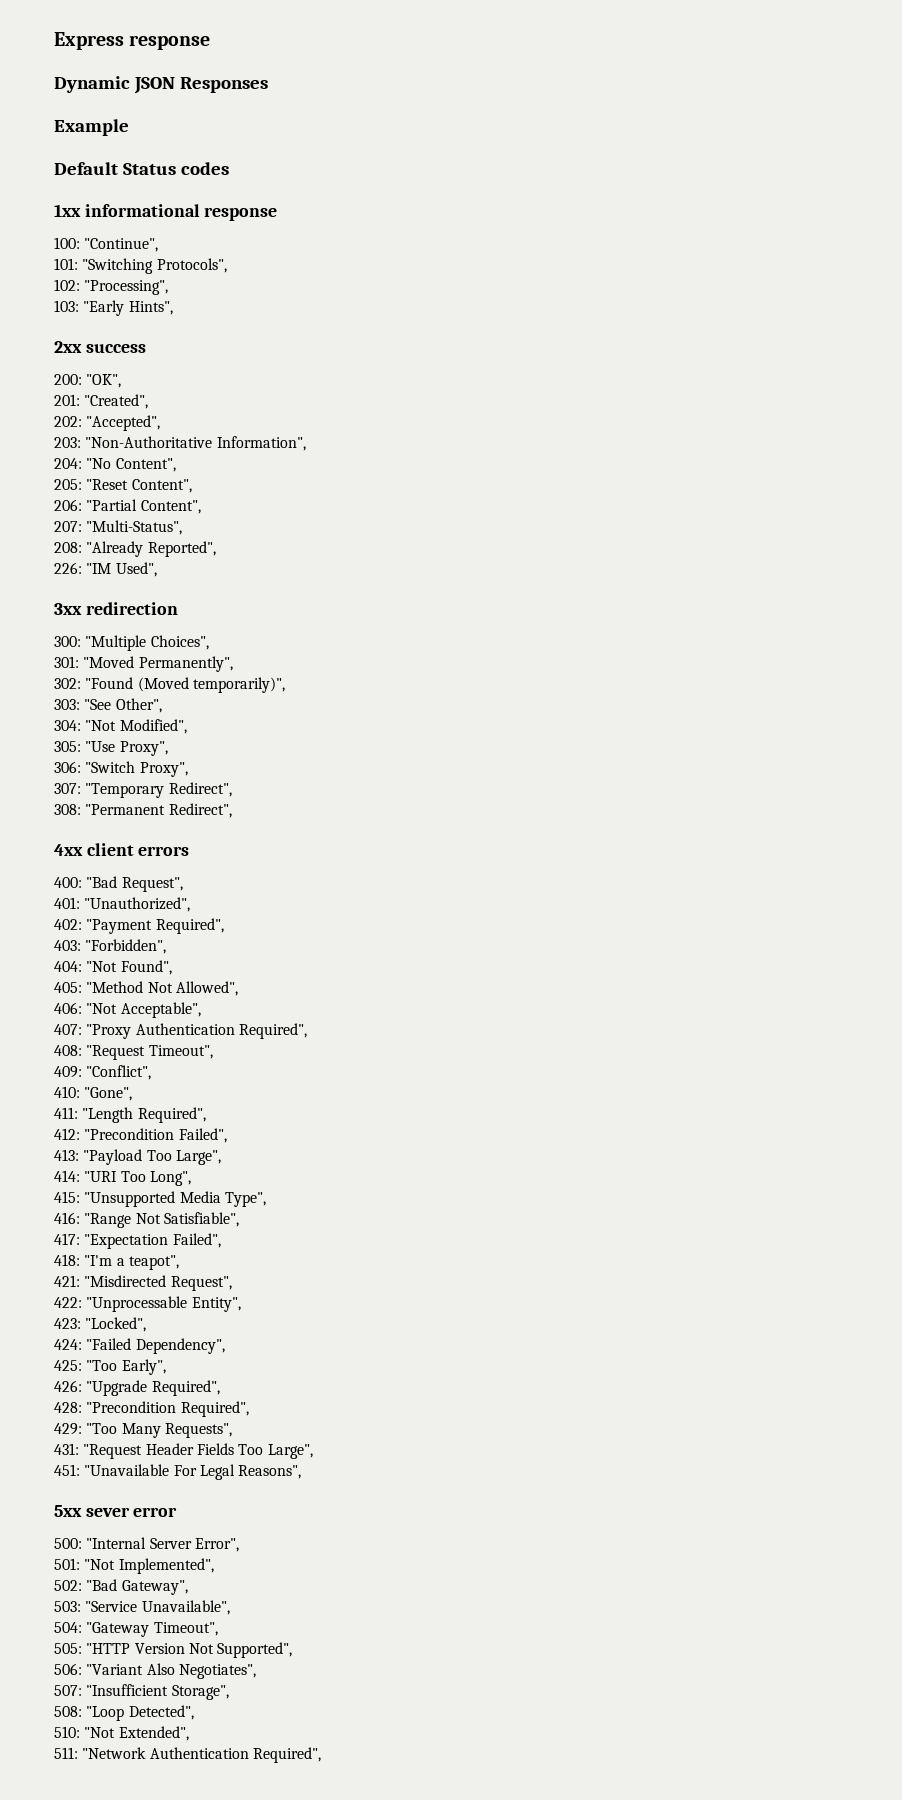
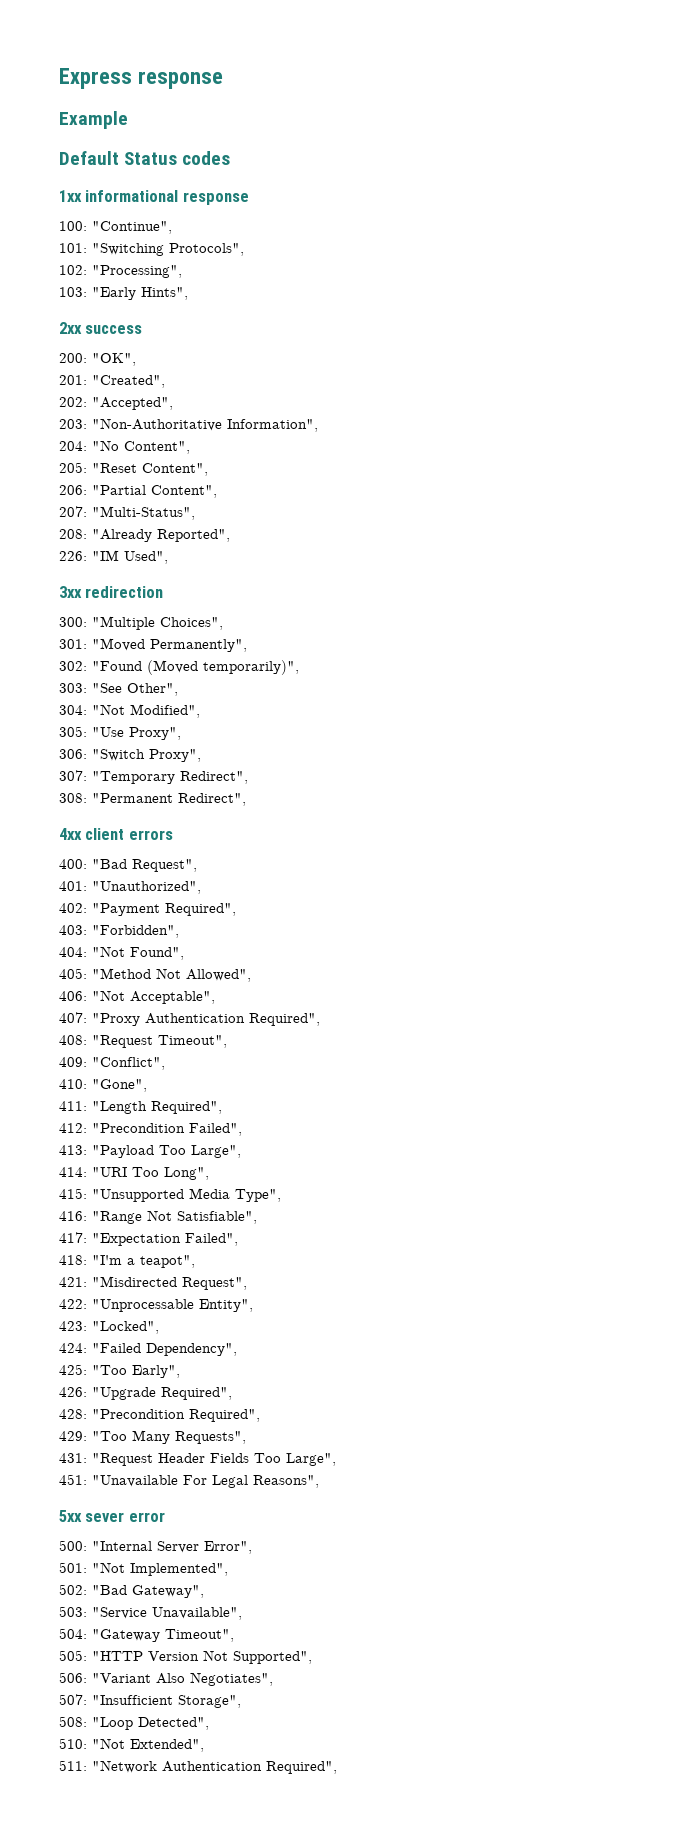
- Dynamic JSON Responses

